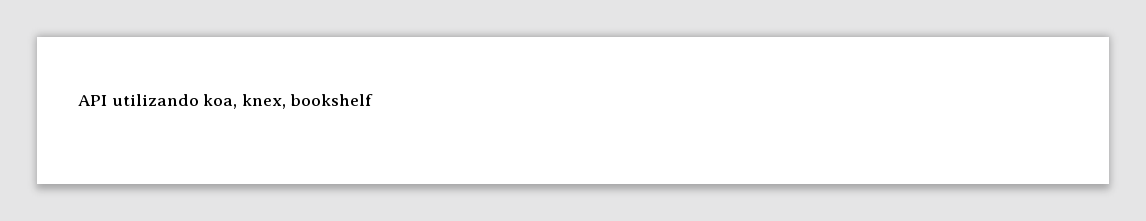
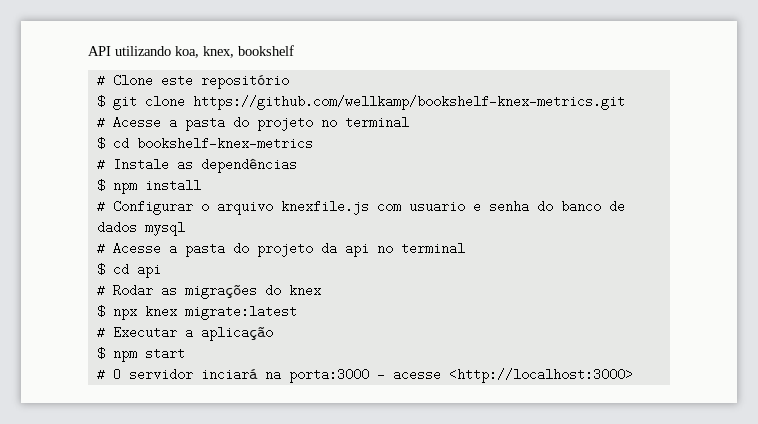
+ # Clone este repositório
+ $ git clone https://github.com/wellkamp/bookshelf-knex-metrics.git
+ # Acesse a pasta do projeto no terminal
+ $ cd bookshelf-knex-metrics
+ # Instale as dependências
+ $ npm install
+ # Configurar o arquivo knexfile.js com usuario e senha do banco de dados mysql
+ # Acesse a pasta do projeto da api no terminal
+ $ cd api
+ # Rodar as migrações do knex
+ $ npx knex migrate:latest
+ # Executar a aplicação
+ $ npm start
+ # O servidor inciará na porta:3000 - acesse <http://localhost:3000>

